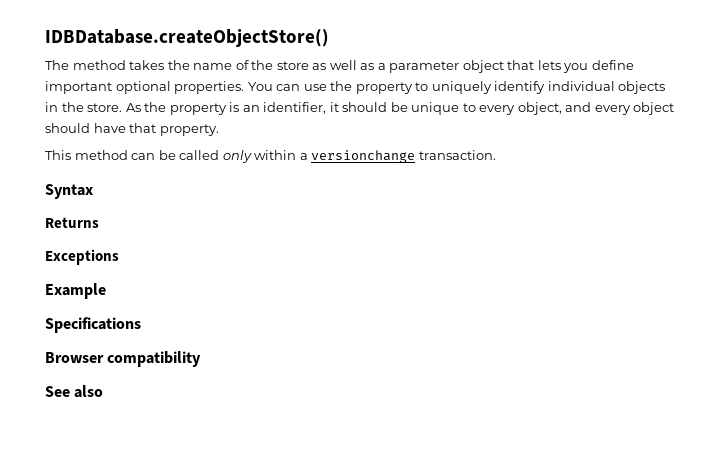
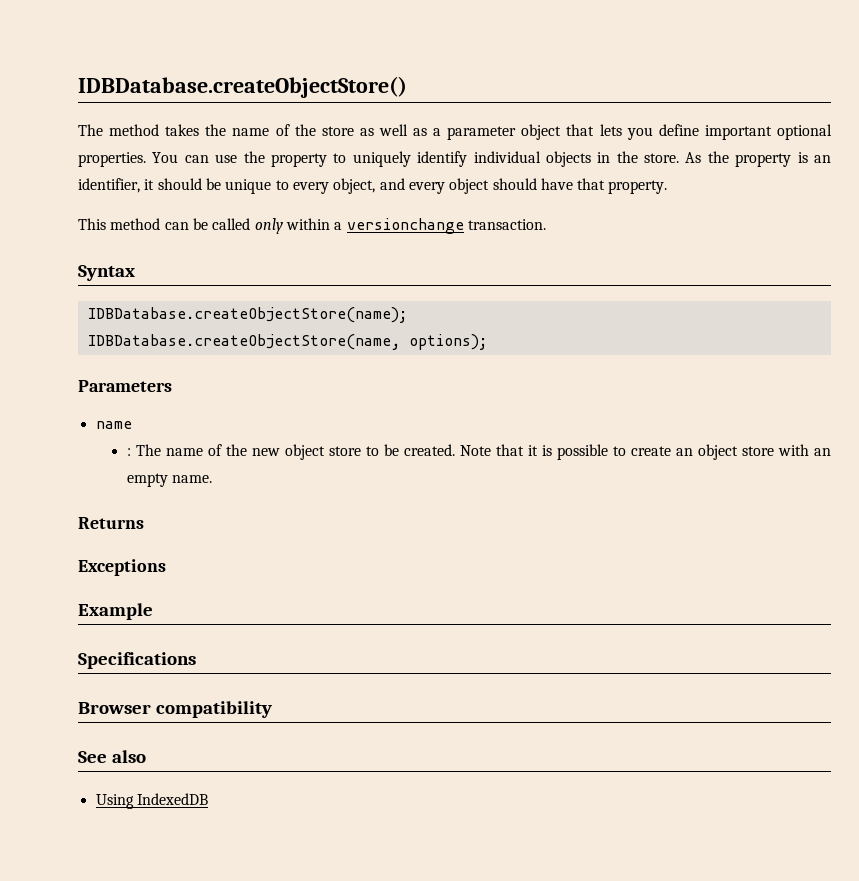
+ IDBDatabase.createObjectStore(name);
+ IDBDatabase.createObjectStore(name, options);
+ Parameters
+ name
+ : The name of the new object store to be created. Note that it is possible to create an object store with an empty name.
+ Using IndexedDB

